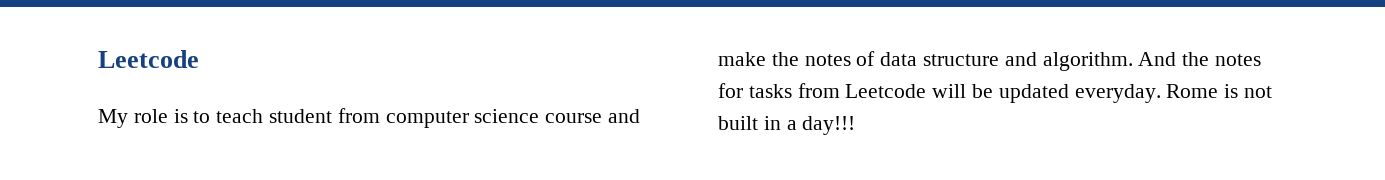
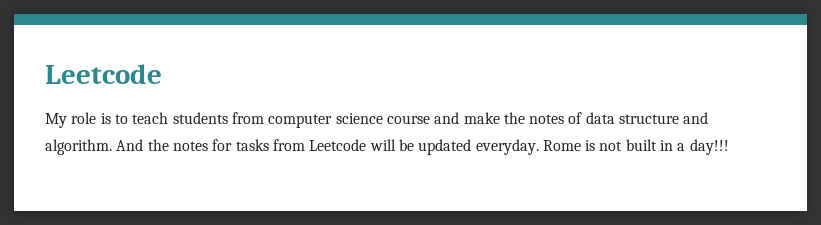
- My role is to teach student from computer science course and make the notes of data structure and algorithm.
+ My role is to teach students from computer science course and make the notes of data structure and algorithm.

